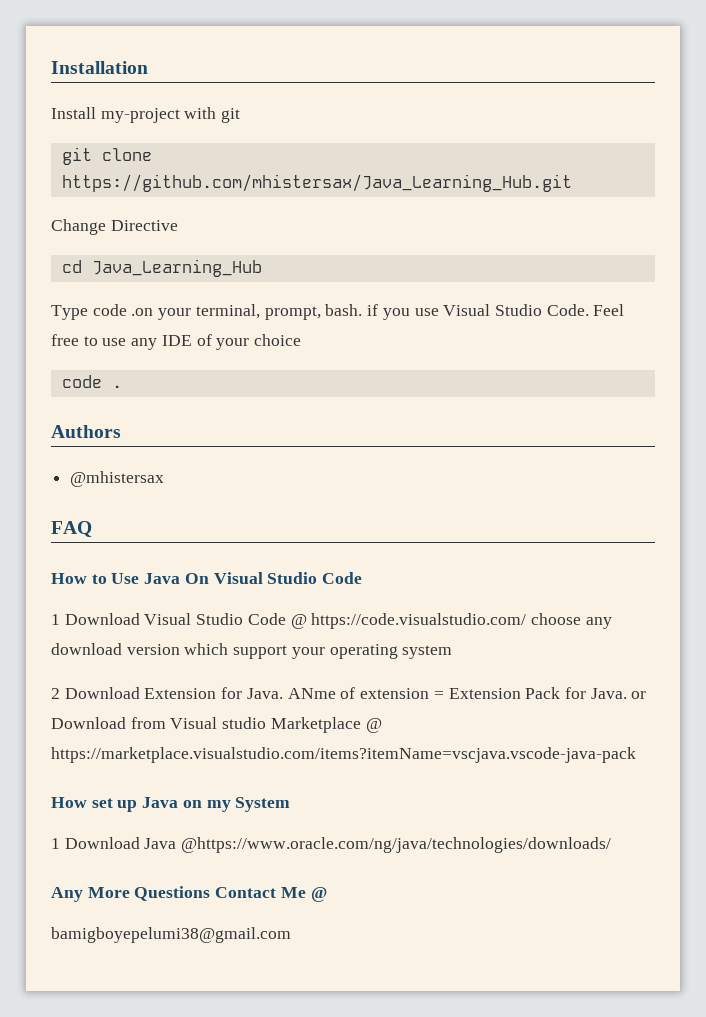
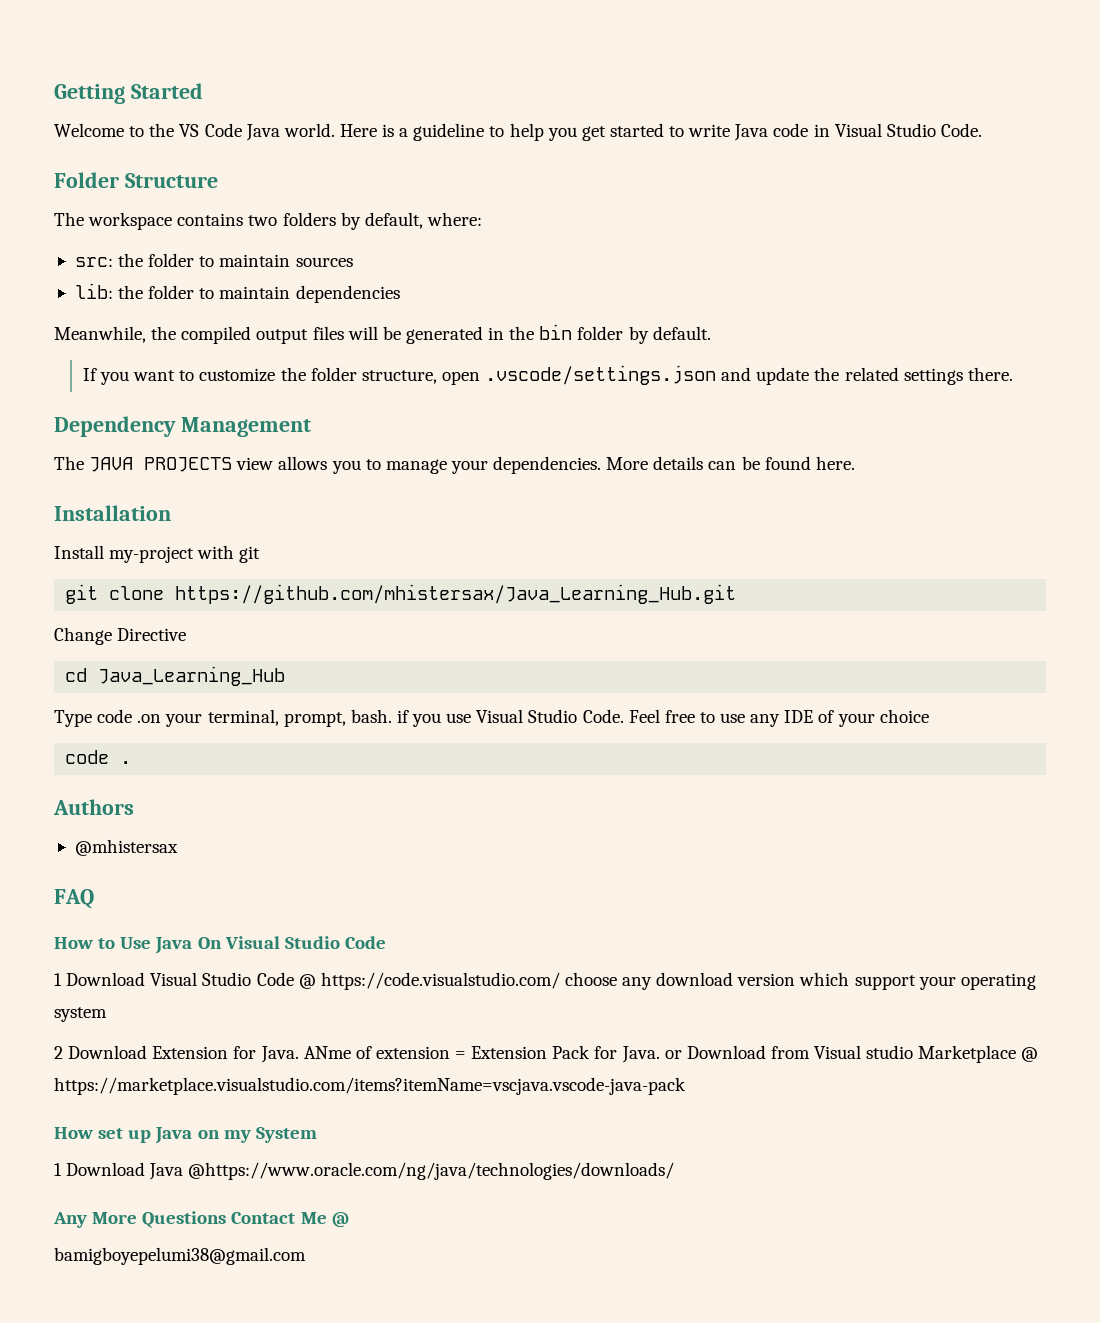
+ Getting Started
+ Welcome to the VS Code Java world. Here is a guideline to help you get started to write Java code in Visual Studio Code.
+ Folder Structure
+ The workspace contains two folders by default, where:
+ src: the folder to maintain sources
+ lib: the folder to maintain dependencies
+ Meanwhile, the compiled output files will be generated in the bin folder by default.
+ If you want to customize the folder structure, open .vscode/settings.json and update the related settings there.
+ Dependency Management
+ The JAVA PROJECTS view allows you to manage your dependencies. More details can be found here.

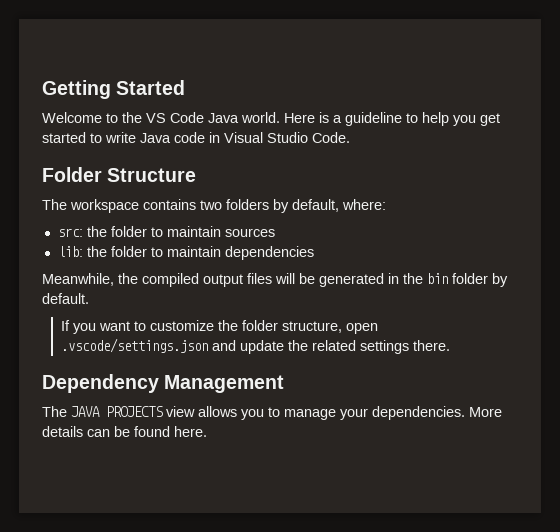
- Installation
- Install my-project with git
- git clone https://github.com/mhistersax/Java_Learning_Hub.git
- Change Directive
- cd Java_Learning_Hub
- Type code .on your terminal, prompt, bash. if you use Visual Studio Code. Feel free to use any IDE of your choice
- code .
- Authors
- @mhistersax
- FAQ
- How to Use Java On Visual Studio Code
- 1 Download Visual Studio Code @ https://code.visualstudio.com/ choose any download version which support your operating system
- 2 Download Extension for Java. ANme of extension = Extension Pack for Java. or Download from Visual studio Marketplace @ https://marketplace.visualstudio.com/items?itemName=vscjava.vscode-java-pack
- How set up Java on my System
- 1 Download Java @https://www.oracle.com/ng/java/technologies/downloads/
- Any More Questions Contact Me @
- bamigboyepelumi38@gmail.com

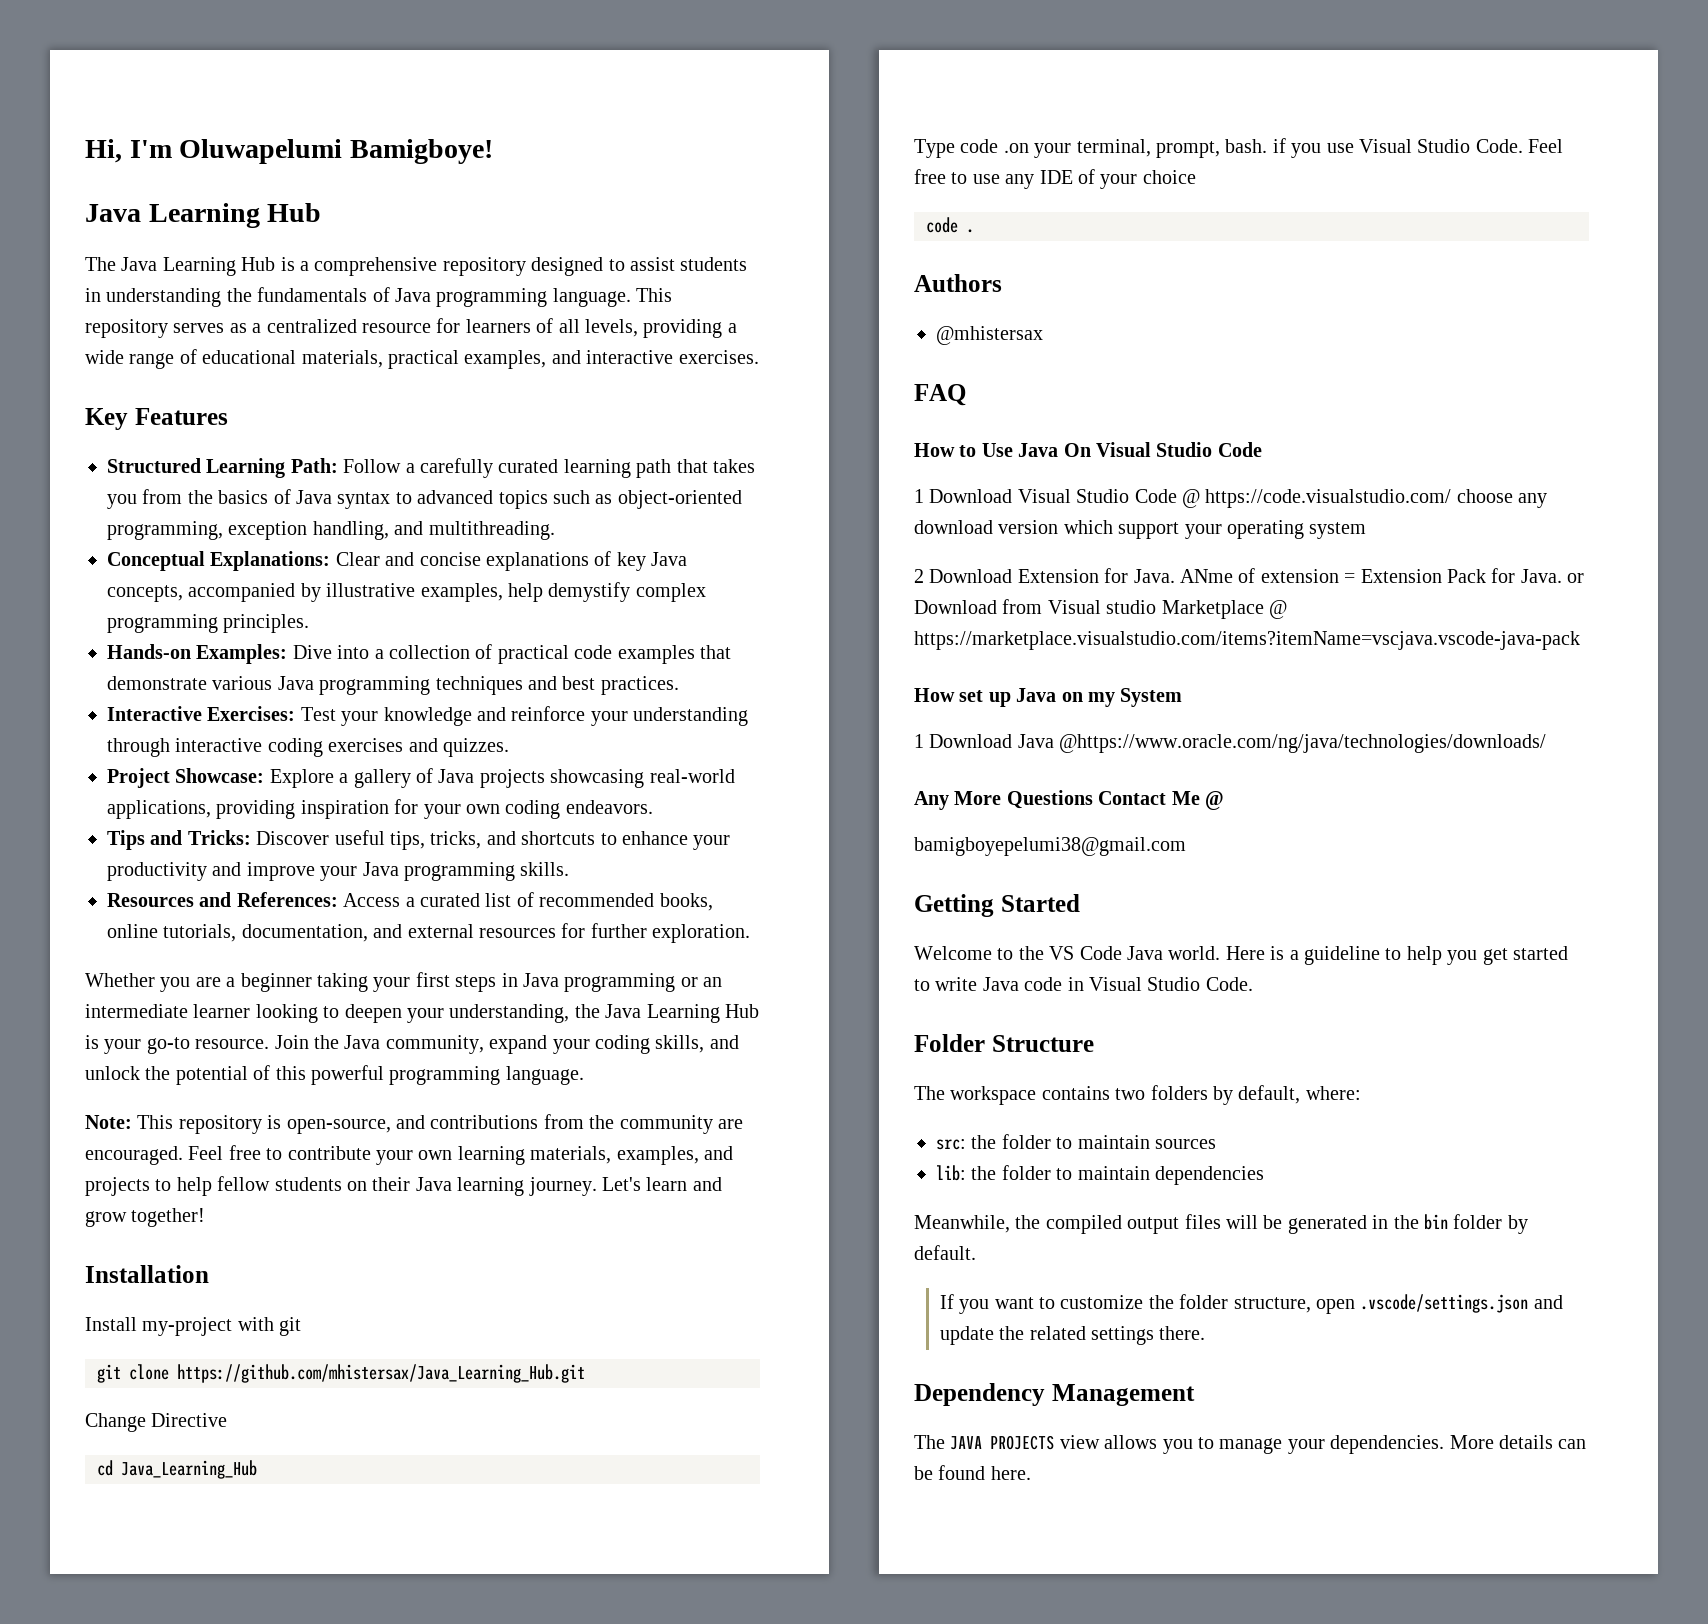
+ Hi, I'm Oluwapelumi Bamigboye!
+ Java Learning Hub
+ The Java Learning Hub is a comprehensive repository designed to assist students in understanding the fundamentals of Java programming language. This repository serves as a centralized resource for learners of all levels, providing a wide range of educational materials, practical examples, and interactive exercises.
+ Key Features
+ Structured Learning Path: Follow a carefully curated learning path that takes you from the basics of Java syntax to advanced topics such as object-oriented programming, exception handling, and multithreading.
+ Conceptual Explanations: Clear and concise explanations of key Java concepts, accompanied by illustrative examples, help demystify complex programming principles.
+ Hands-on Examples: Dive into a collection of practical code examples that demonstrate various Java programming techniques and best practices.
+ Interactive Exercises: Test your knowledge and reinforce your understanding through interactive coding exercises and quizzes.
+ Project Showcase: Explore a gallery of Java projects showcasing real-world applications, providing inspiration for your own coding endeavors.
+ Tips and Tricks: Discover useful tips, tricks, and shortcuts to enhance your productivity and improve your Java programming skills.
+ Resources and References: Access a curated list of recommended books, online tutorials, documentation, and external resources for further exploration.
+ Whether you are a beginner taking your first steps in Java programming or an intermediate learner looking to deepen your understanding, the Java Learning Hub is your go-to resource. Join the Java community, expand your coding skills, and unlock the potential of this powerful programming language.
+ Note: This repository is open-source, and contributions from the community are encouraged. Feel free to contribute your own learning materials, examples, and projects to help fellow students on their Java learning journey. Let's learn and grow together!
+ Installation
+ Install my-project with git
+ git clone https://github.com/mhistersax/Java_Learning_Hub.git
+ Change Directive
+ cd Java_Learning_Hub
+ Type code .on your terminal, prompt, bash. if you use Visual Studio Code. Feel free to use any IDE of your choice
+ code .
+ Authors
+ @mhistersax
+ FAQ
+ How to Use Java On Visual Studio Code
+ 1 Download Visual Studio Code @ https://code.visualstudio.com/ choose any download version which support your operating system
+ 2 Download Extension for Java. ANme of extension = Extension Pack for Java. or Download from Visual studio Marketplace @ https://marketplace.visualstudio.com/items?itemName=vscjava.vscode-java-pack
+ How set up Java on my System
+ 1 Download Java @https://www.oracle.com/ng/java/technologies/downloads/
+ Any More Questions Contact Me @
+ bamigboyepelumi38@gmail.com

